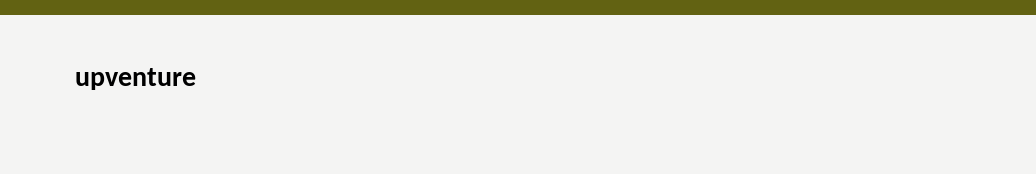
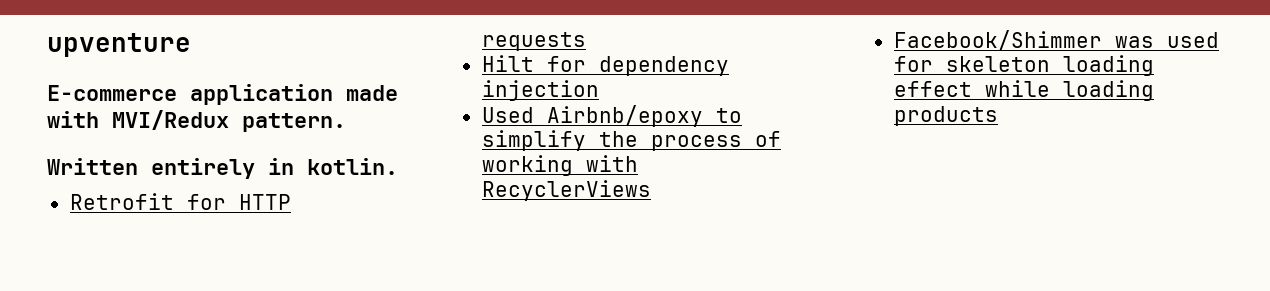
+ E-commerce application made with MVI/Redux pattern.
+ Written entirely in kotlin.
+ Retrofit for HTTP requests
+ Hilt for dependency injection
+ Used Airbnb/epoxy to simplify the process of working with RecyclerViews
+ Facebook/Shimmer was used for skeleton loading effect while loading products

